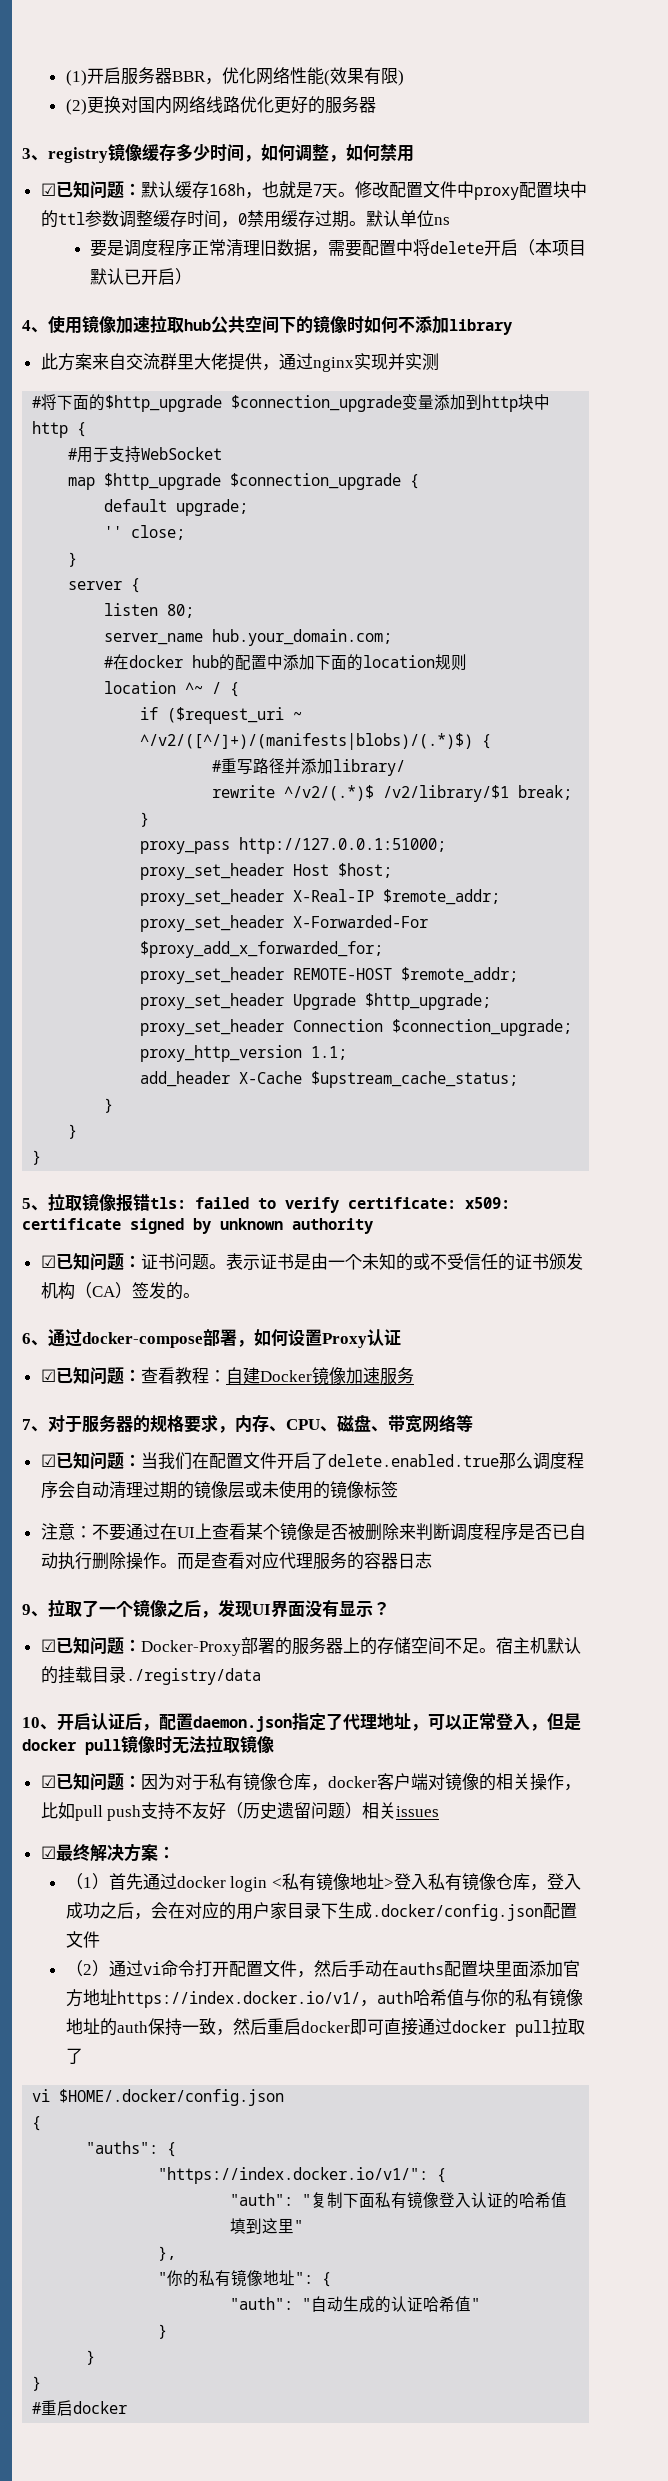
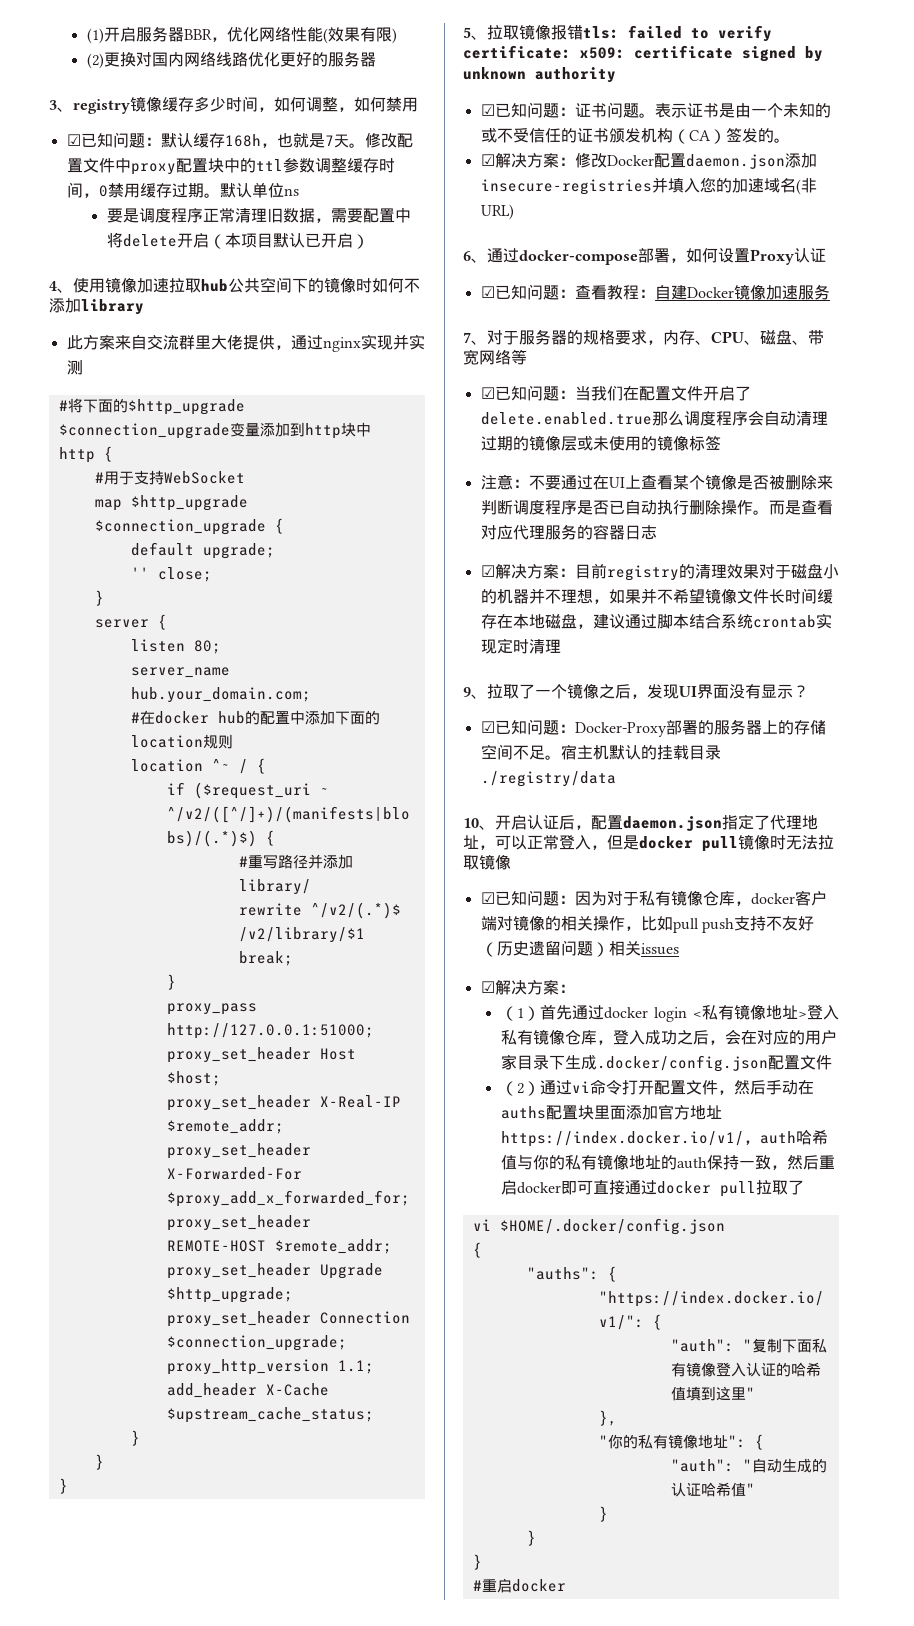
+ ☑解决方案：修改Docker配置daemon.json添加insecure-registries并填入您的加速域名(非URL)
+ ☑解决方案：目前registry的清理效果对于磁盘小的机器并不理想，如果并不希望镜像文件长时间缓存在本地磁盘，建议通过脚本结合系统crontab实现定时清理
  ☑已知问题：因为对于私有镜像仓库，docker客户端对镜像的相关操作，比如pull push支持不友好（历史遗留问题）相关issues
- ☑最终解决方案：
+ ☑解决方案：

